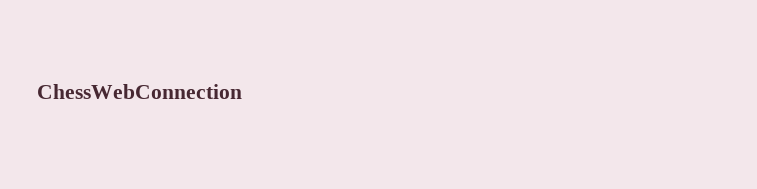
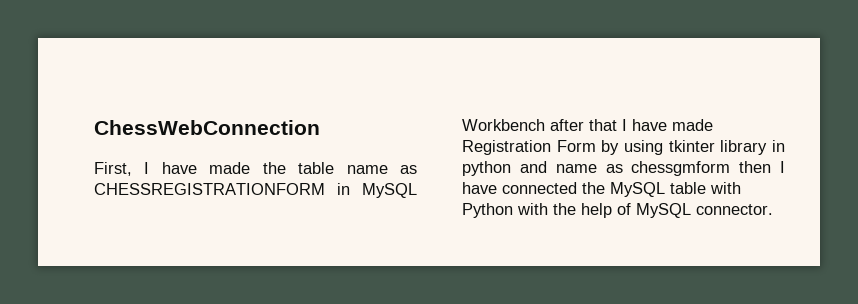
+ First, I have made the table name as CHESSREGISTRATIONFORM in MySQL Workbench after that I have made Registration Form by using tkinter library in python and name as chessgmform then I have connected the MySQL table with Python with the help of MySQL connector.

